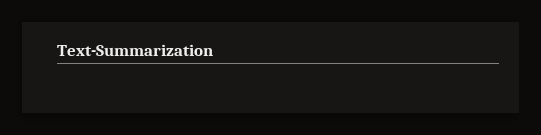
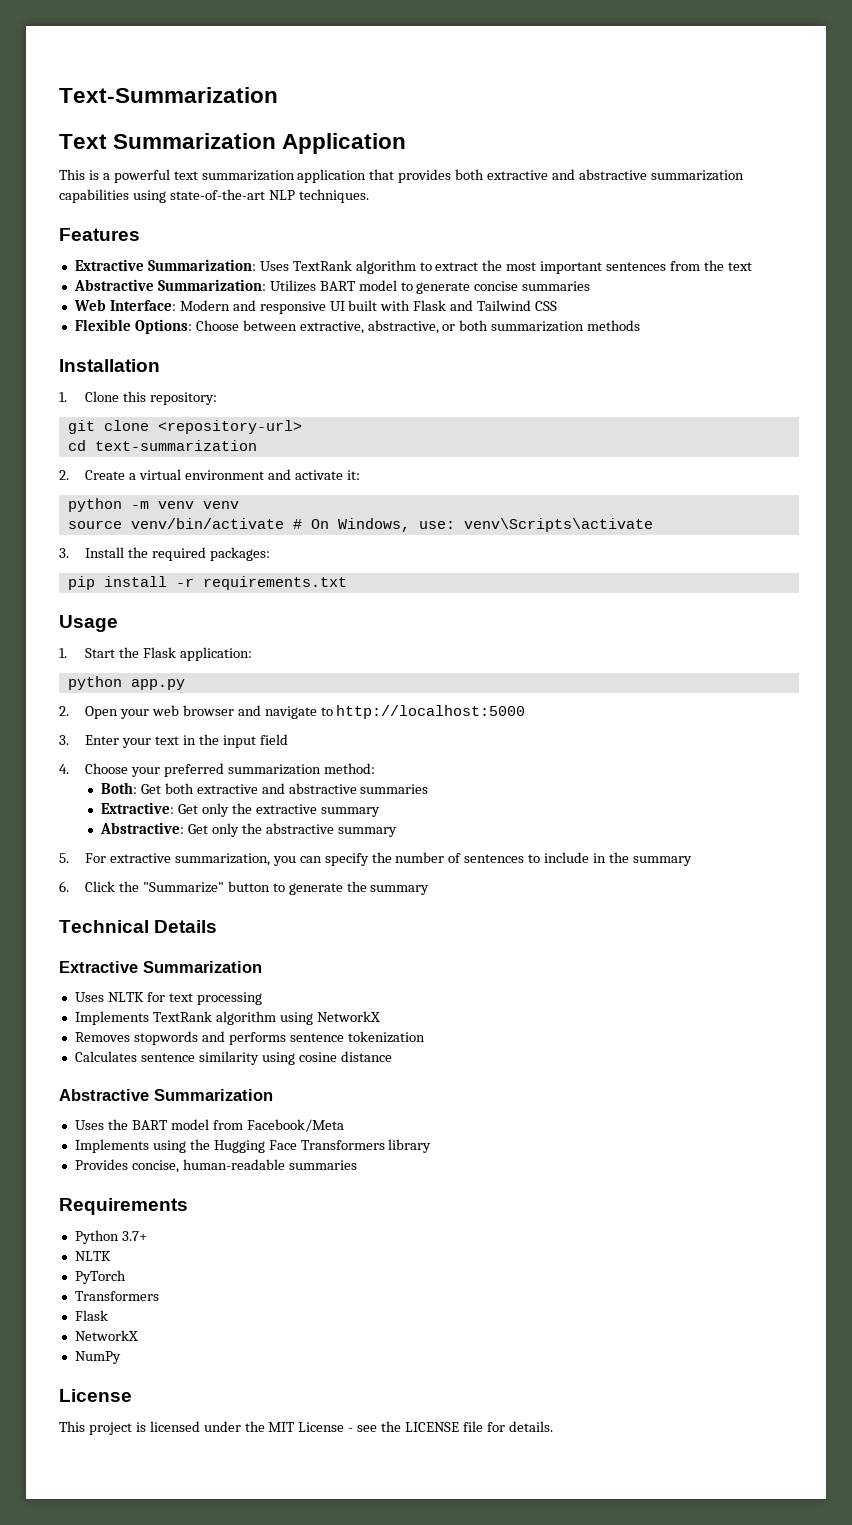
+ Text Summarization Application
+ This is a powerful text summarization application that provides both extractive and abstractive summarization capabilities using state-of-the-art NLP techniques.
+ Features
+ Extractive Summarization: Uses TextRank algorithm to extract the most important sentences from the text
+ Abstractive Summarization: Utilizes BART model to generate concise summaries
+ Web Interface: Modern and responsive UI built with Flask and Tailwind CSS
+ Flexible Options: Choose between extractive, abstractive, or both summarization methods
+ Installation
+ 1. Clone this repository:
+ git clone <repository-url>
+ cd text-summarization
+ 2. Create a virtual environment and activate it:
+ python -m venv venv
+ source venv/bin/activate # On Windows, use: venv\Scripts\activate
+ 3. Install the required packages:
+ pip install -r requirements.txt
+ Usage
+ 1. Start the Flask application:
+ python app.py
+ 2. Open your web browser and navigate to http://localhost:5000
+ 3. Enter your text in the input field
+ 4. Choose your preferred summarization method:
+ Both: Get both extractive and abstractive summaries
+ Extractive: Get only the extractive summary
+ Abstractive: Get only the abstractive summary
+ 5. For extractive summarization, you can specify the number of sentences to include in the summary
+ 6. Click the "Summarize" button to generate the summary
+ Technical Details
+ Extractive Summarization
+ Uses NLTK for text processing
+ Implements TextRank algorithm using NetworkX
+ Removes stopwords and performs sentence tokenization
+ Calculates sentence similarity using cosine distance
+ Abstractive Summarization
+ Uses the BART model from Facebook/Meta
+ Implements using the Hugging Face Transformers library
+ Provides concise, human-readable summaries
+ Requirements
+ Python 3.7+
+ NLTK
+ PyTorch
+ Transformers
+ Flask
+ NetworkX
+ NumPy
+ License
+ This project is licensed under the MIT License - see the LICENSE file for details.

